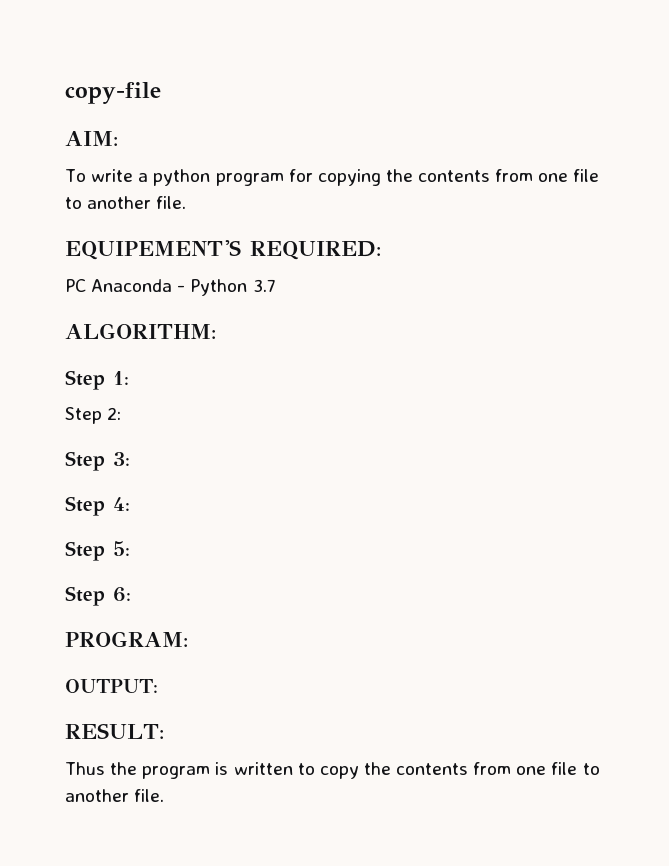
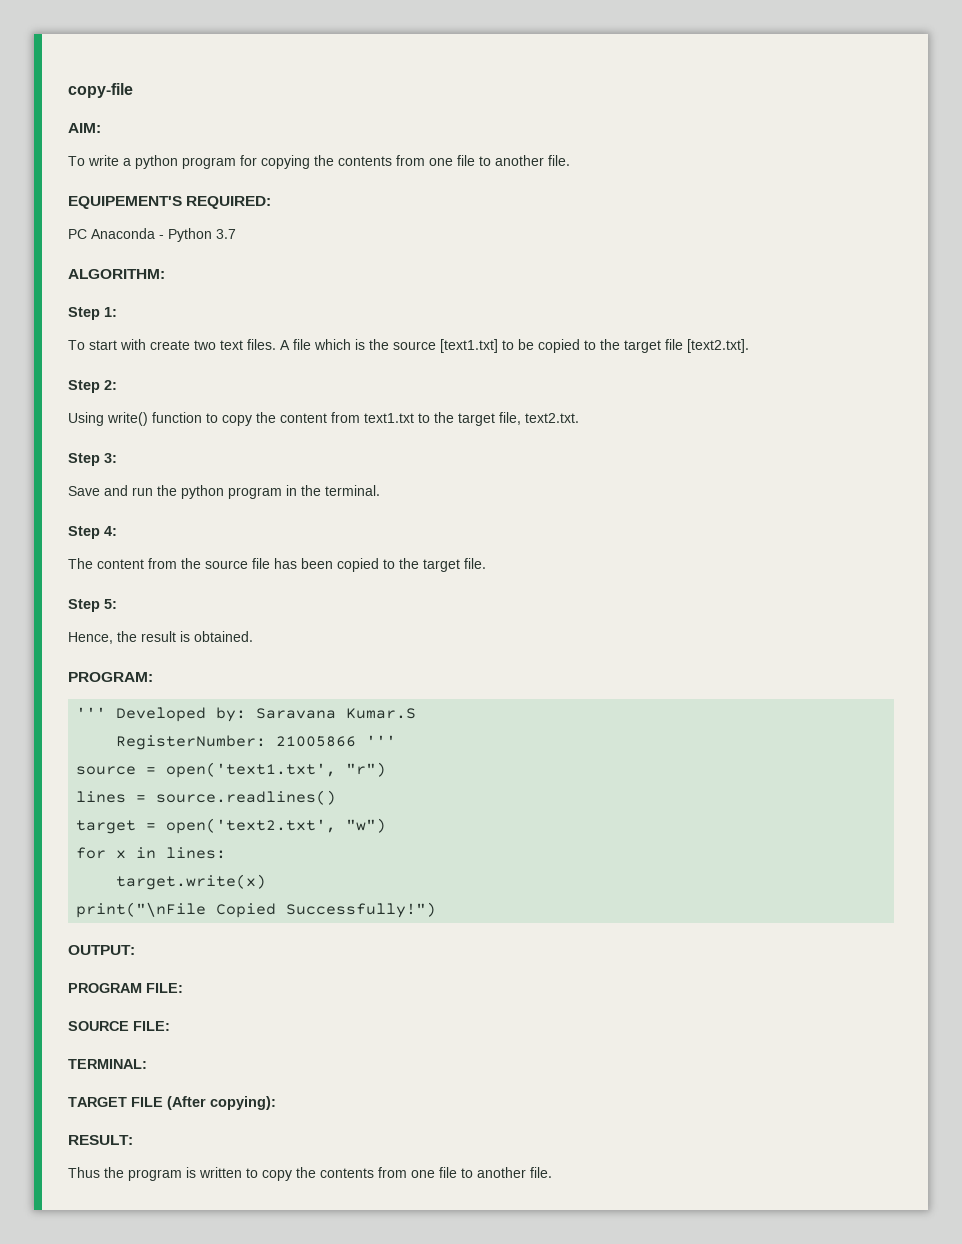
+ To start with create two text files. A file which is the source [text1.txt] to be copied to the target file [text2.txt].
  Step 2:
+ Using write() function to copy the content from text1.txt to the target file, text2.txt.
  Step 3:
+ Save and run the python program in the terminal.
  Step 4:
+ The content from the source file has been copied to the target file.
  Step 5:
- Step 6:
+ Hence, the result is obtained.
  PROGRAM:
+ ''' Developed by: Saravana Kumar.S
+ RegisterNumber: 21005866 '''
+ source = open('text1.txt', "r")
+ lines = source.readlines()
+ target = open('text2.txt', "w")
+ for x in lines:
+ target.write(x)
+ print("\nFile Copied Successfully!")
  OUTPUT:
+ PROGRAM FILE:
+ SOURCE FILE:
+ TERMINAL:
+ TARGET FILE (After copying):

